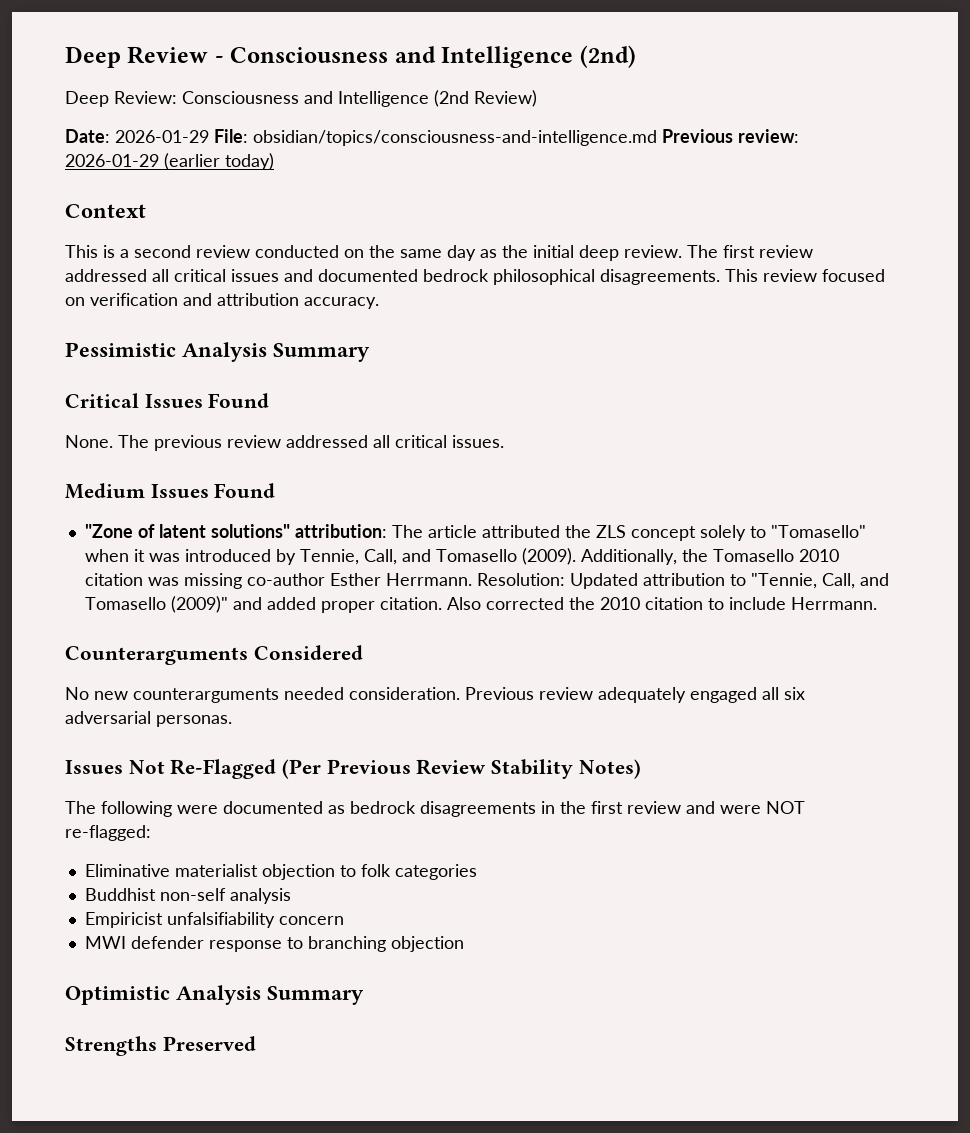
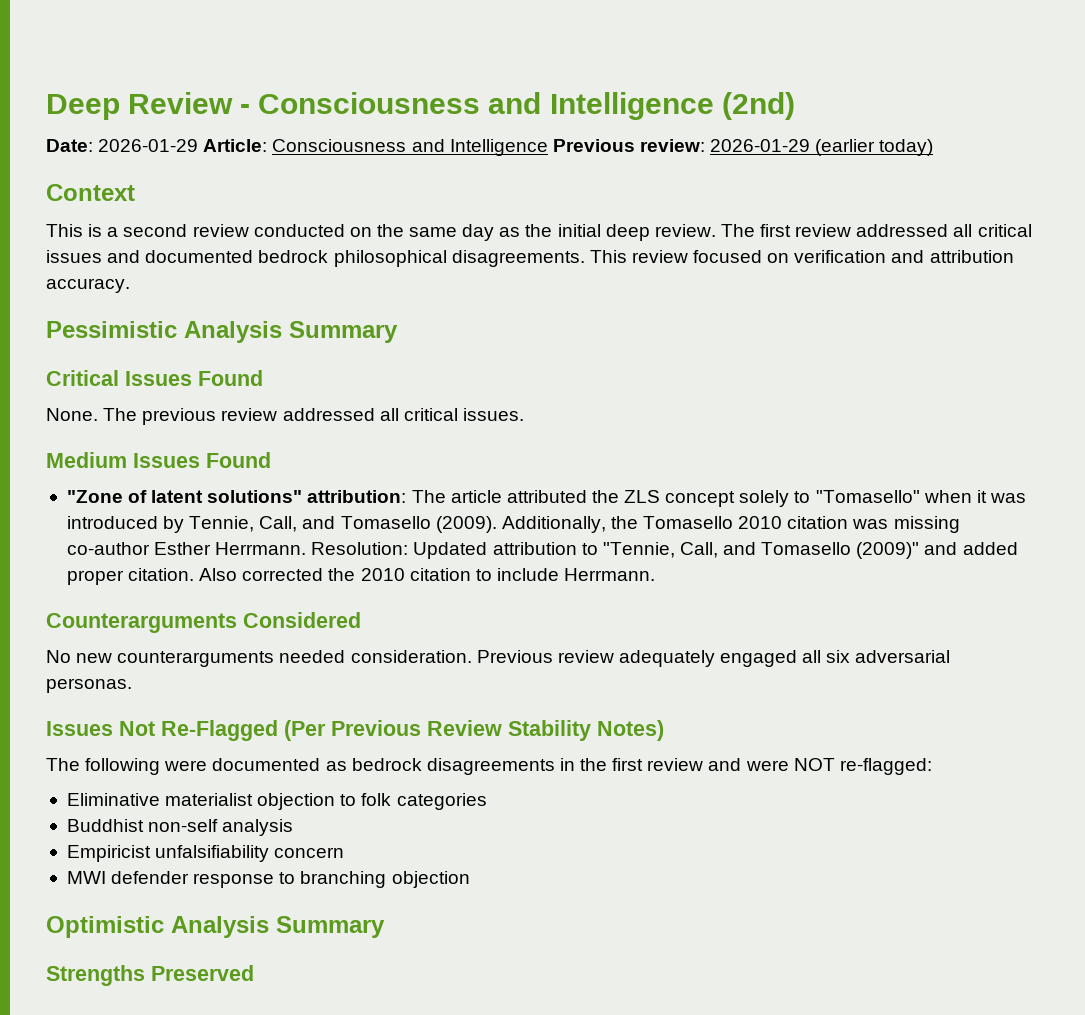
- Deep Review: Consciousness and Intelligence (2nd Review)
- Date: 2026-01-29 File: obsidian/topics/consciousness-and-intelligence.md Previous review: 2026-01-29 (earlier today)
+ Date: 2026-01-29 Article: Consciousness and Intelligence Previous review: 2026-01-29 (earlier today)

